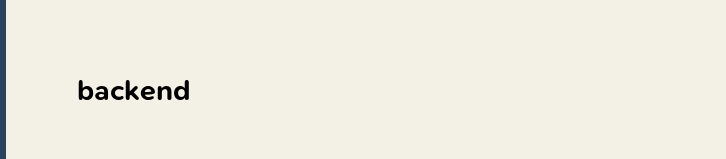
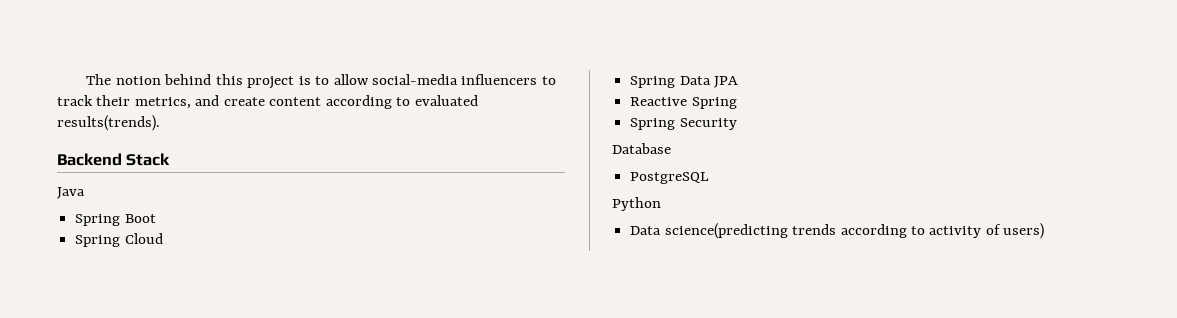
- backend
+ The notion behind this project is to allow social-media influencers to track their metrics, and create content according to evaluated results(trends).
+ Backend Stack
+ Java
+ Spring Boot
+ Spring Cloud
+ Spring Data JPA
+ Reactive Spring
+ Spring Security
+ Database
+ PostgreSQL
+ Python
+ Data science(predicting trends according to activity of users)

